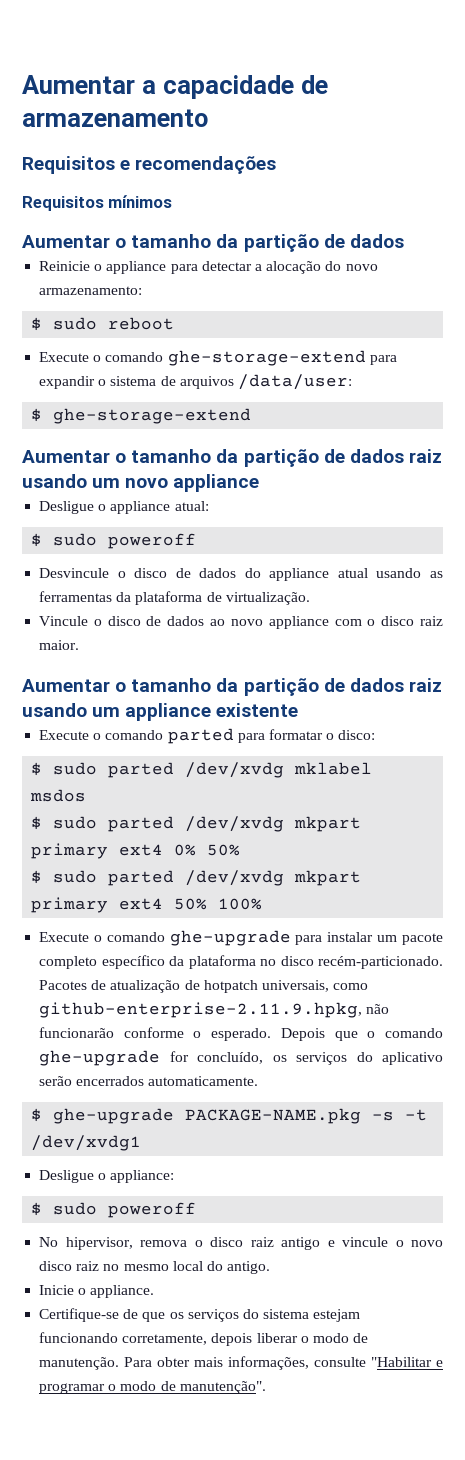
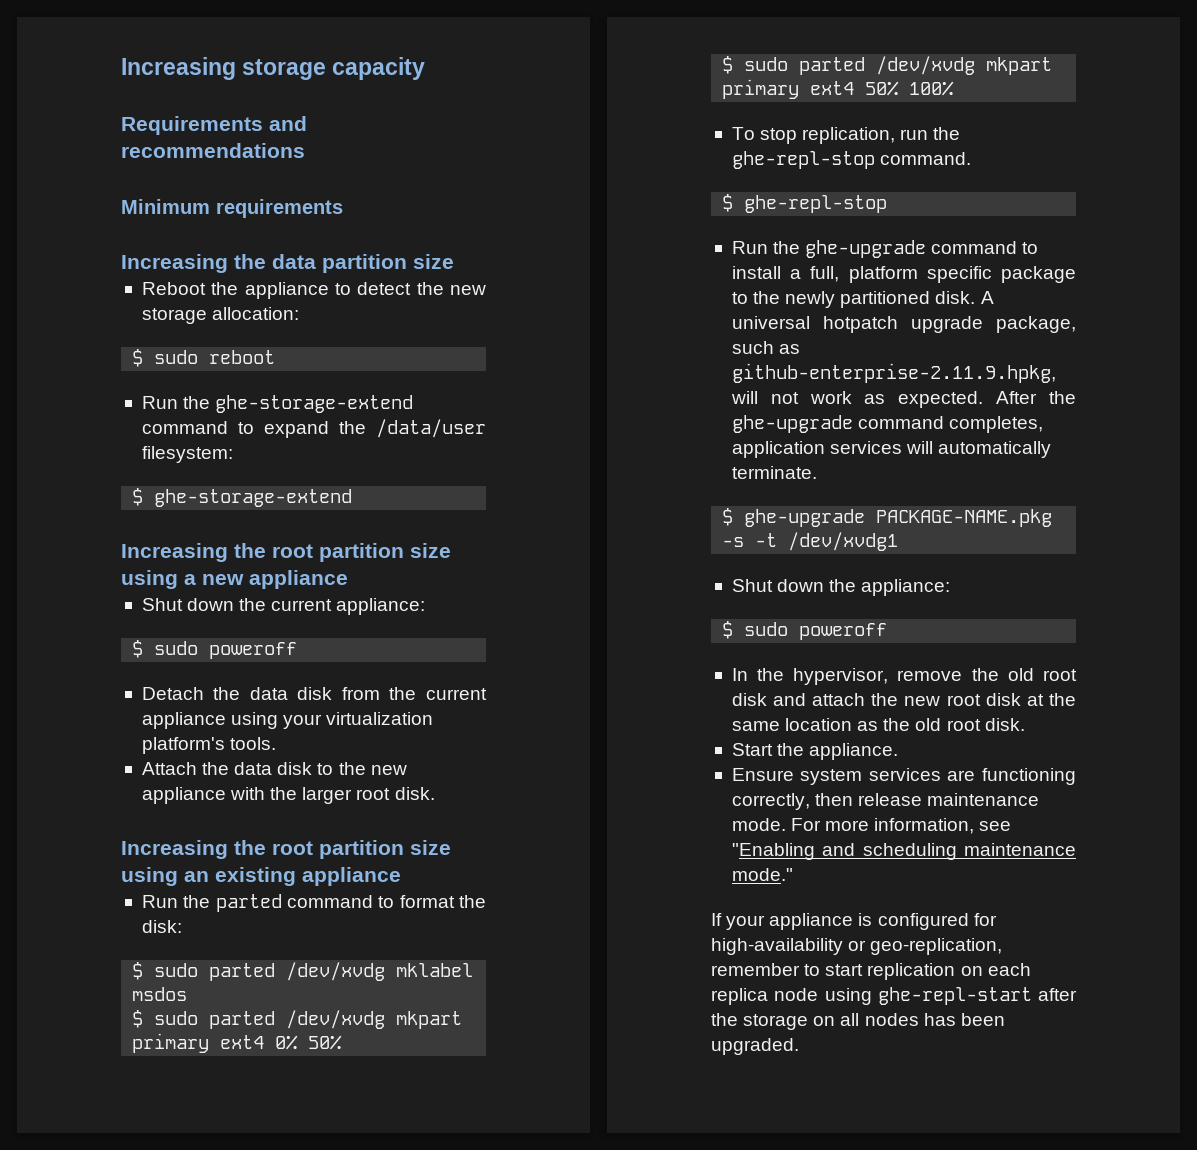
- Aumentar a capacidade de armazenamento
- Requisitos e recomendações
- Requisitos mínimos
- Aumentar o tamanho da partição de dados
- Reinicie o appliance para detectar a alocação do novo armazenamento:
+ Increasing storage capacity
+ Requirements and recommendations
+ Minimum requirements
+ Increasing the data partition size
+ Reboot the appliance to detect the new storage allocation:
  $ sudo reboot
- Execute o comando ghe-storage-extend para expandir o sistema de arquivos /data/user:
+ Run the ghe-storage-extend command to expand the /data/user filesystem:
  $ ghe-storage-extend
- Aumentar o tamanho da partição de dados raiz usando um novo appliance
- Desligue o appliance atual:
+ Increasing the root partition size using a new appliance
+ Shut down the current appliance:
  $ sudo poweroff
- Desvincule o disco de dados do appliance atual usando as ferramentas da plataforma de virtualização.
- Vincule o disco de dados ao novo appliance com o disco raiz maior.
- Aumentar o tamanho da partição de dados raiz usando um appliance existente
- Execute o comando parted para formatar o disco:
+ Detach the data disk from the current appliance using your virtualization platform's tools.
+ Attach the data disk to the new appliance with the larger root disk.
+ Increasing the root partition size using an existing appliance
+ Run the parted command to format the disk:
- Execute o comando ghe-upgrade para instalar um pacote completo específico da plataforma no disco recém-particionado. Pacotes de atualização de hotpatch universais, como github-enterprise-2.11.9.hpkg, não funcionarão conforme o esperado. Depois que o comando ghe-upgrade for concluído, os serviços do aplicativo serão encerrados automaticamente.
+ To stop replication, run the ghe-repl-stop command.
+ $ ghe-repl-stop
+ Run the ghe-upgrade command to install a full, platform specific package to the newly partitioned disk. A universal hotpatch upgrade package, such as github-enterprise-2.11.9.hpkg, will not work as expected. After the ghe-upgrade command completes, application services will automatically terminate.
- Desligue o appliance:
+ Shut down the appliance:
  $ sudo poweroff
- No hipervisor, remova o disco raiz antigo e vincule o novo disco raiz no mesmo local do antigo.
- Inicie o appliance.
- Certifique-se de que os serviços do sistema estejam funcionando corretamente, depois liberar o modo de manutenção. Para obter mais informações, consulte "Habilitar e programar o modo de manutenção".
+ In the hypervisor, remove the old root disk and attach the new root disk at the same location as the old root disk.
+ Start the appliance.
+ Ensure system services are functioning correctly, then release maintenance mode. For more information, see "Enabling and scheduling maintenance mode."
+ If your appliance is configured for high-availability or geo-replication, remember to start replication on each replica node using ghe-repl-start after the storage on all nodes has been upgraded.

